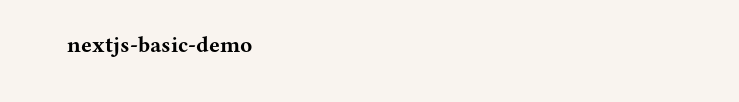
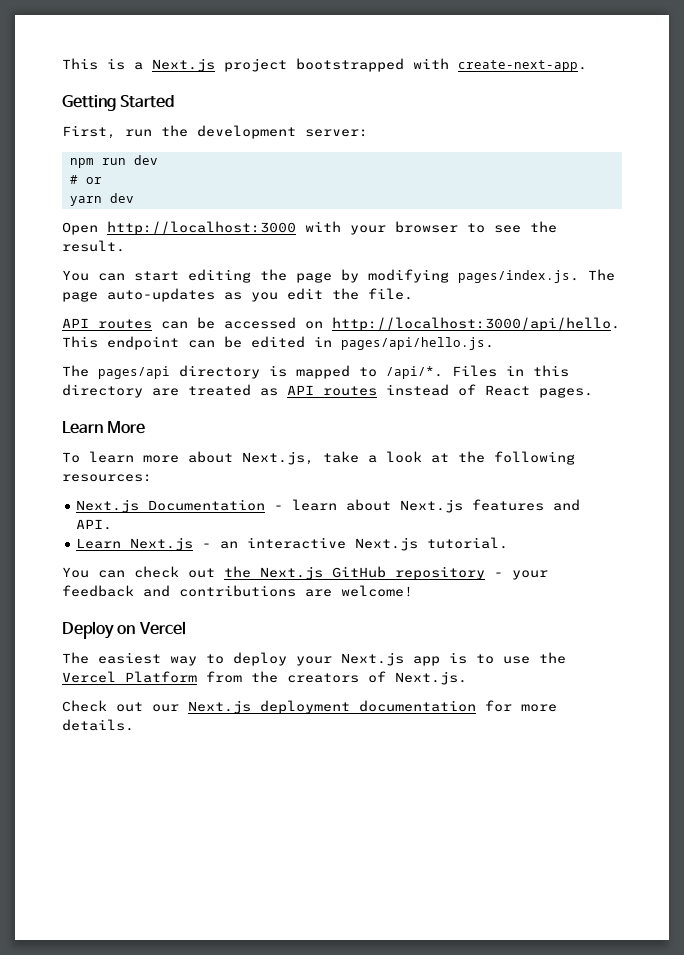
- nextjs-basic-demo
+ This is a Next.js project bootstrapped with create-next-app.
+ Getting Started
+ First, run the development server:
+ npm run dev
+ # or
+ yarn dev
+ Open http://localhost:3000 with your browser to see the result.
+ You can start editing the page by modifying pages/index.js. The page auto-updates as you edit the file.
+ API routes can be accessed on http://localhost:3000/api/hello. This endpoint can be edited in pages/api/hello.js.
+ The pages/api directory is mapped to /api/*. Files in this directory are treated as API routes instead of React pages.
+ Learn More
+ To learn more about Next.js, take a look at the following resources:
+ Next.js Documentation - learn about Next.js features and API.
+ Learn Next.js - an interactive Next.js tutorial.
+ You can check out the Next.js GitHub repository - your feedback and contributions are welcome!
+ Deploy on Vercel
+ The easiest way to deploy your Next.js app is to use the Vercel Platform from the creators of Next.js.
+ Check out our Next.js deployment documentation for more details.

